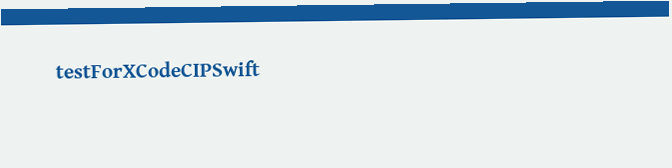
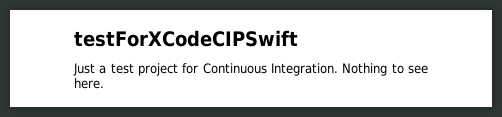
+ Just a test project for Continuous Integration. Nothing to see here.

